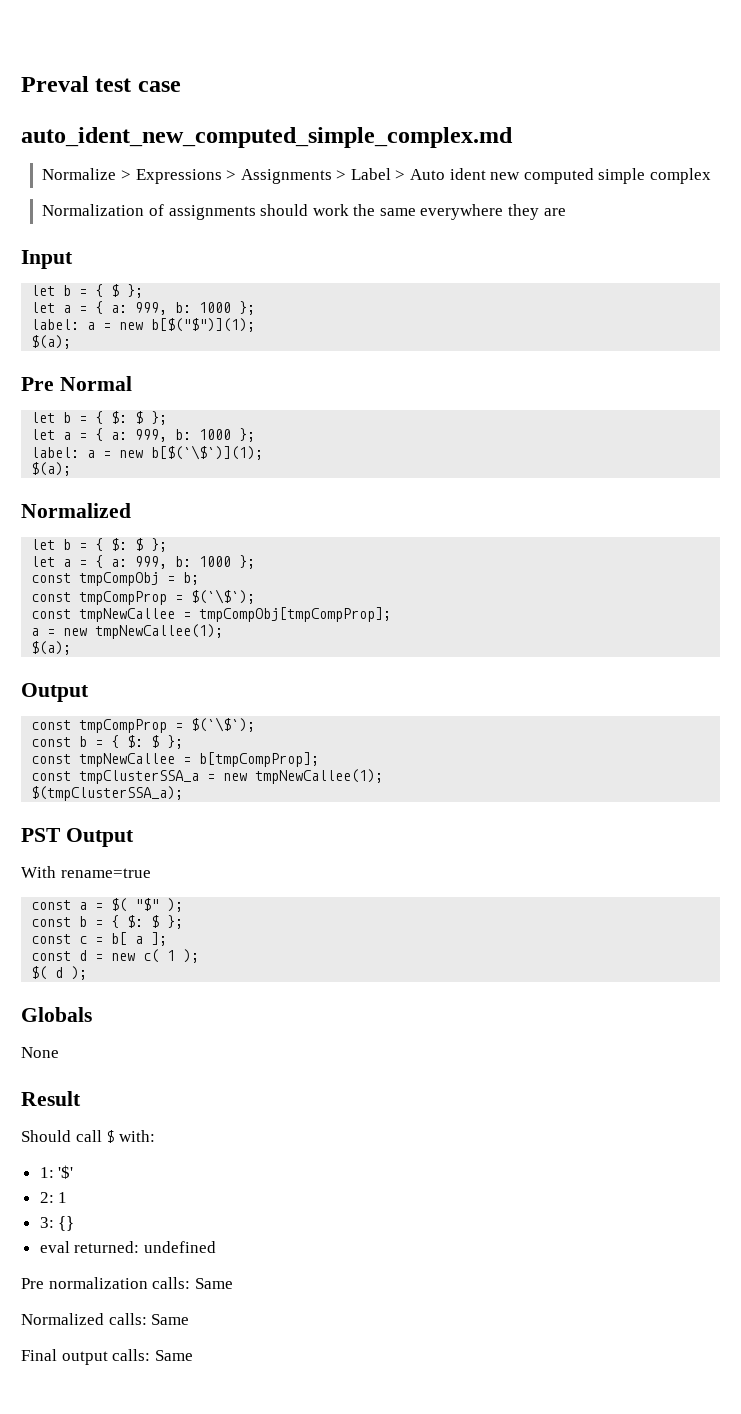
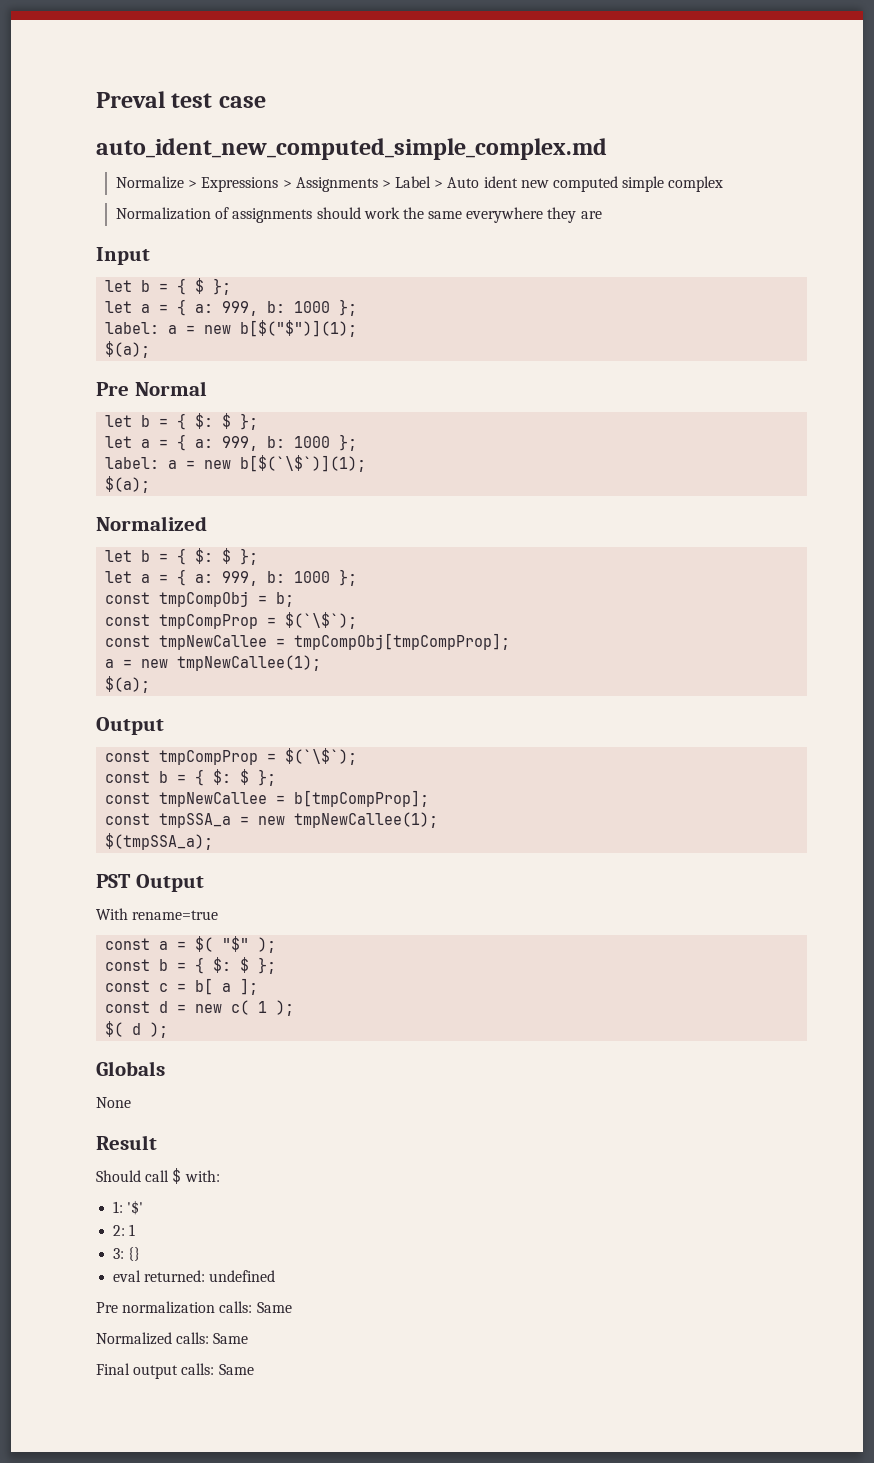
- const tmpClusterSSA_a = new tmpNewCallee(1);
- $(tmpClusterSSA_a);
+ const tmpSSA_a = new tmpNewCallee(1);
+ $(tmpSSA_a);

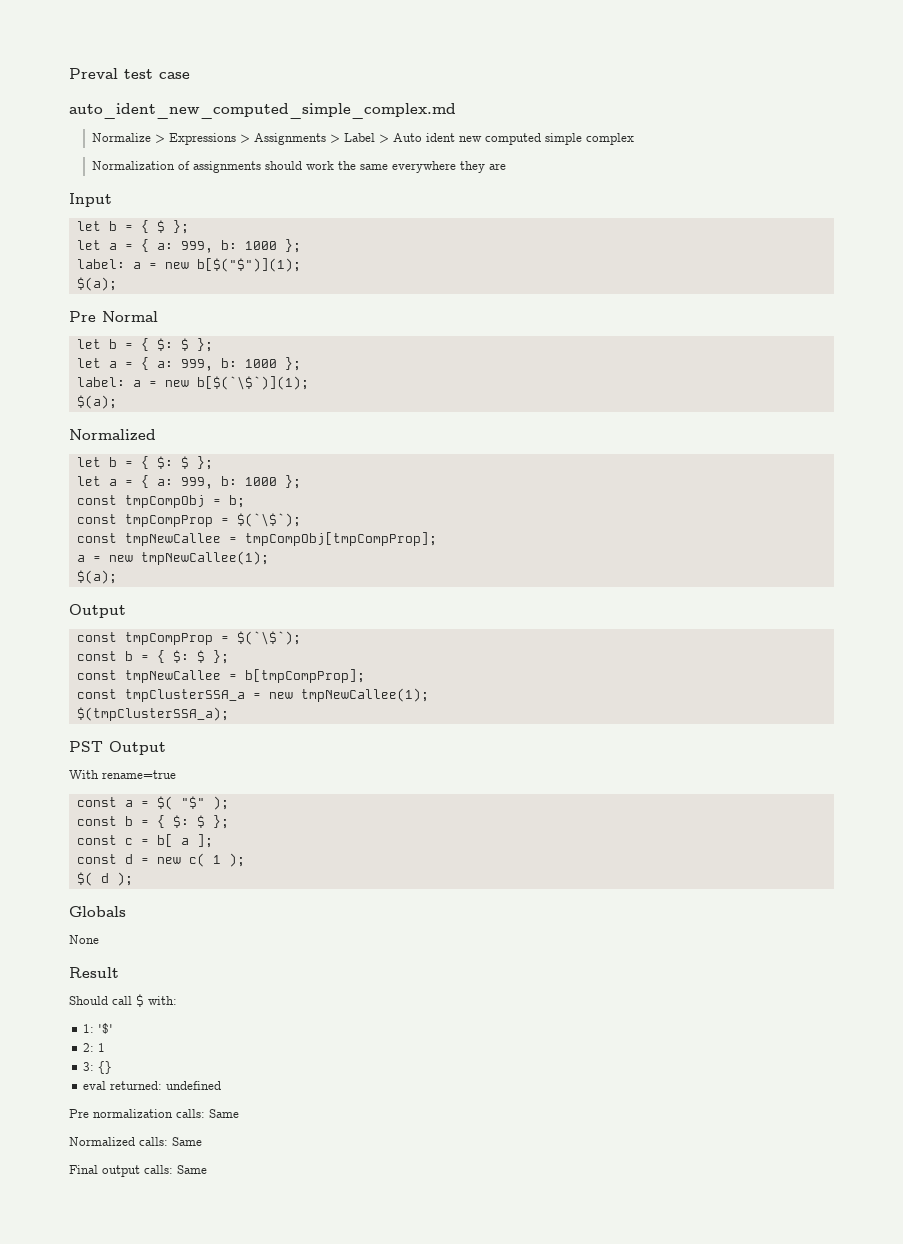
- const tmpSSA_a = new tmpNewCallee(1);
- $(tmpSSA_a);
+ const tmpClusterSSA_a = new tmpNewCallee(1);
+ $(tmpClusterSSA_a);

